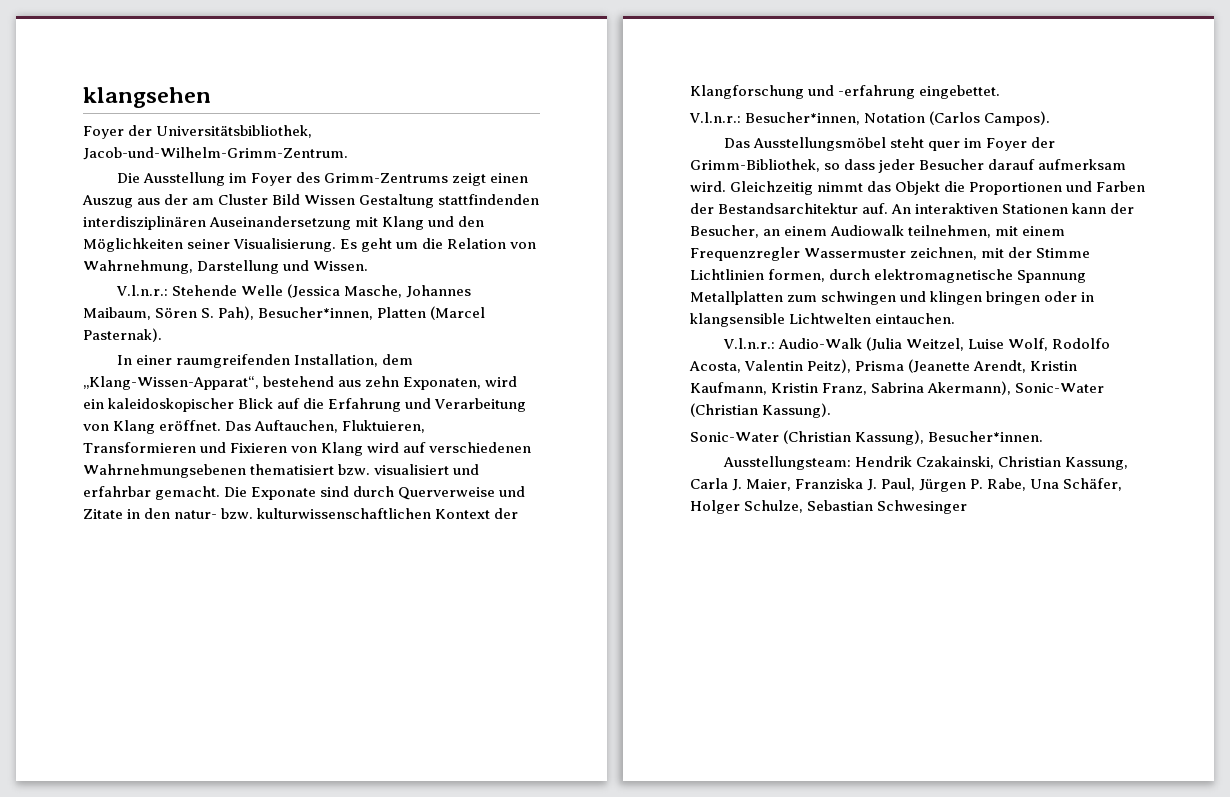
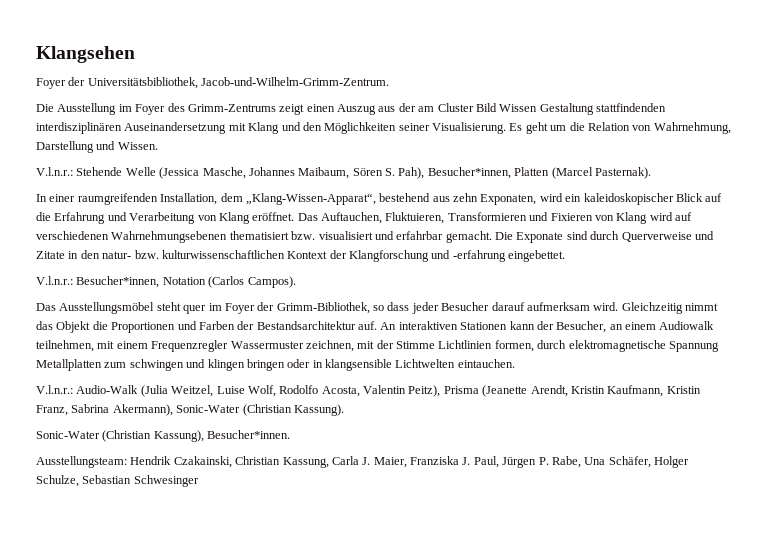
- klangsehen
+ Klangsehen

